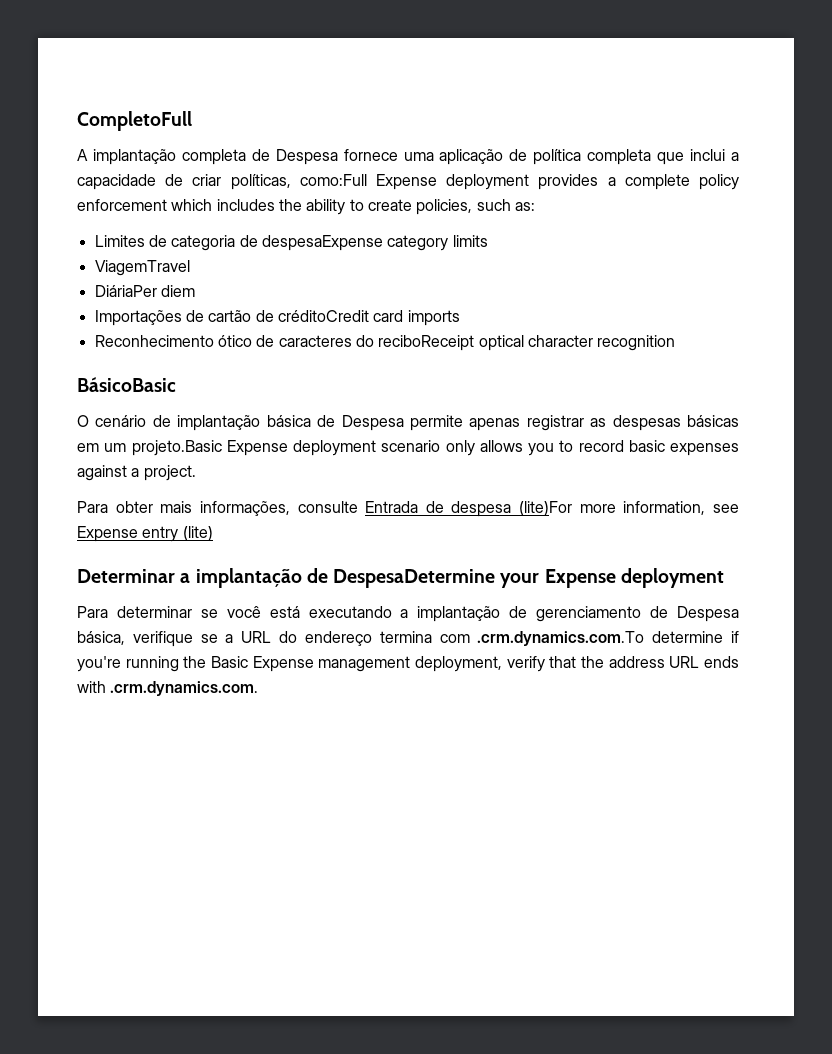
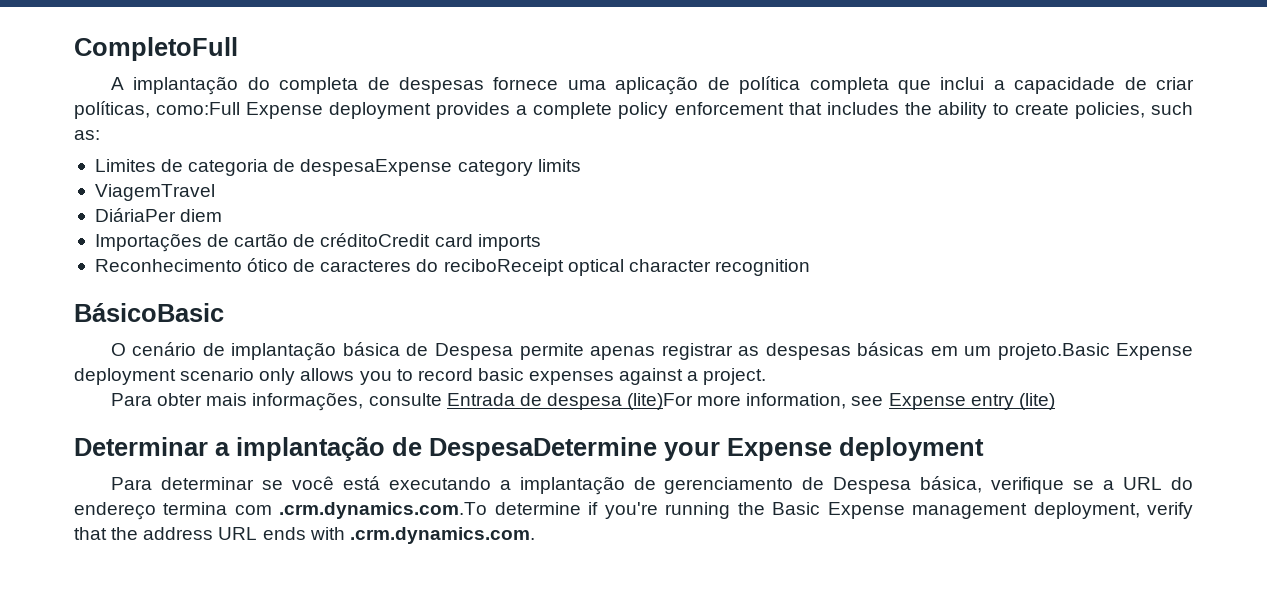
- A implantação completa de Despesa fornece uma aplicação de política completa que inclui a capacidade de criar políticas, como:Full Expense deployment provides a complete policy enforcement which includes the ability to create policies, such as:
+ A implantação do completa de despesas fornece uma aplicação de política completa que inclui a capacidade de criar políticas, como:Full Expense deployment provides a complete policy enforcement that includes the ability to create policies, such as:

